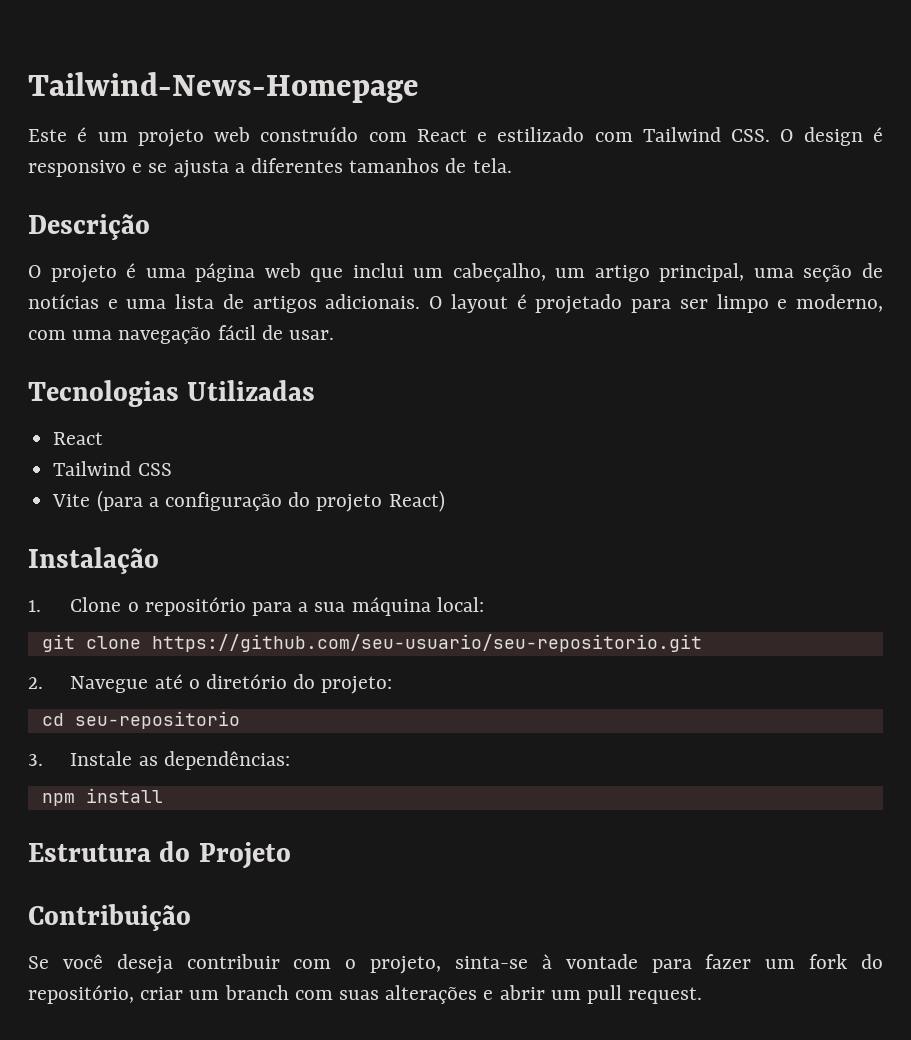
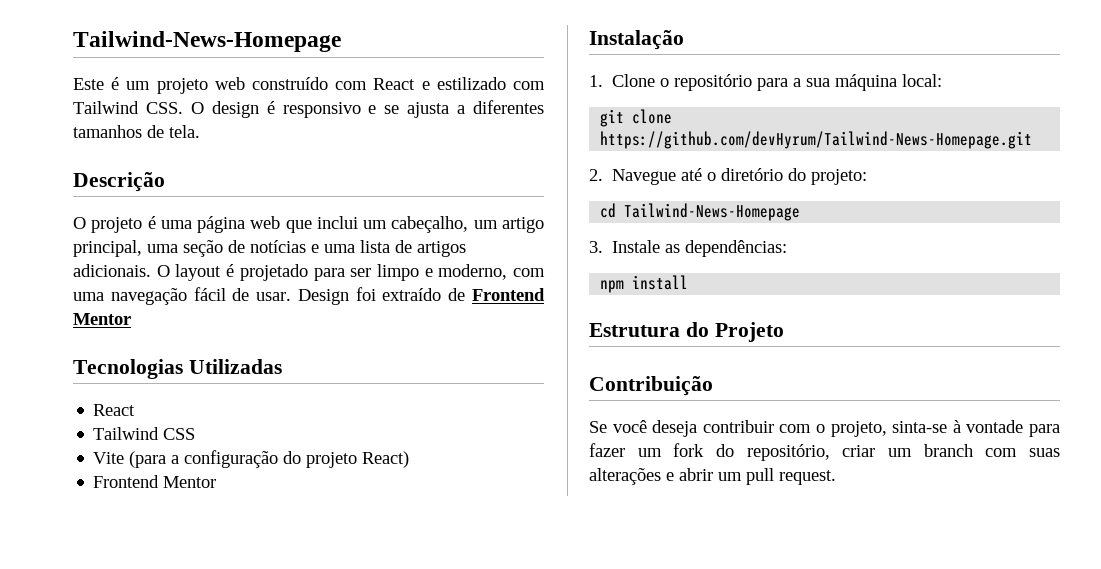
+ Design foi extraído de Frontend Mentor
  Vite (para a configuração do projeto React)
+ Frontend Mentor
- git clone https://github.com/seu-usuario/seu-repositorio.git
+ git clone https://github.com/devHyrum/Tailwind-News-Homepage.git
- cd seu-repositorio
+ cd Tailwind-News-Homepage

